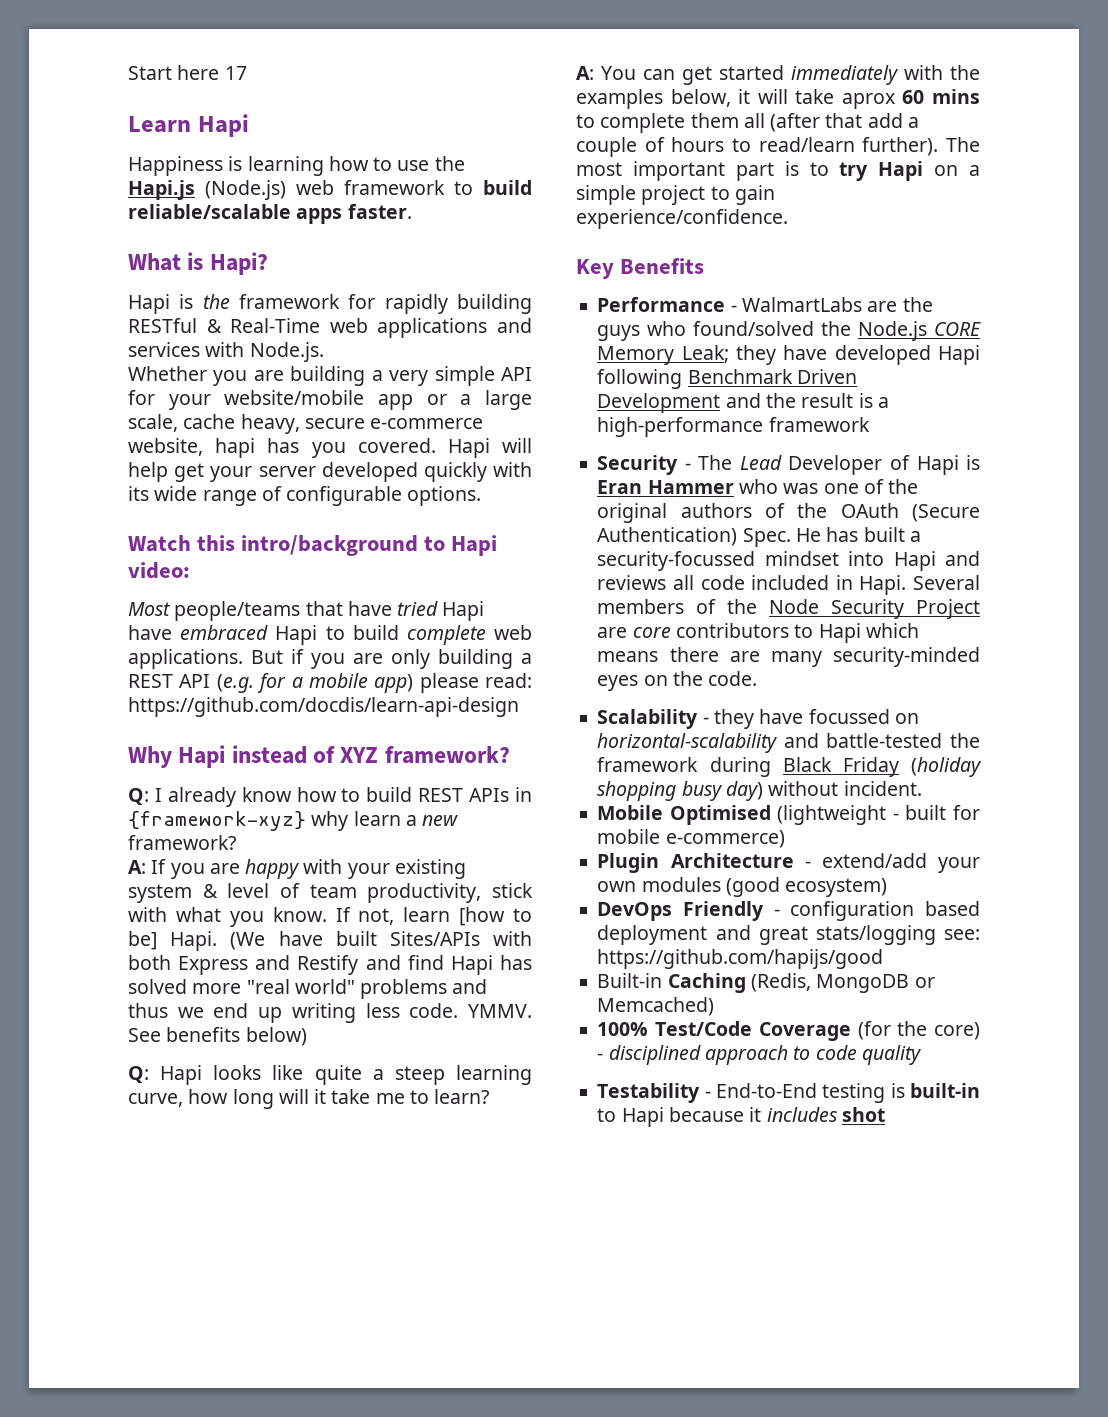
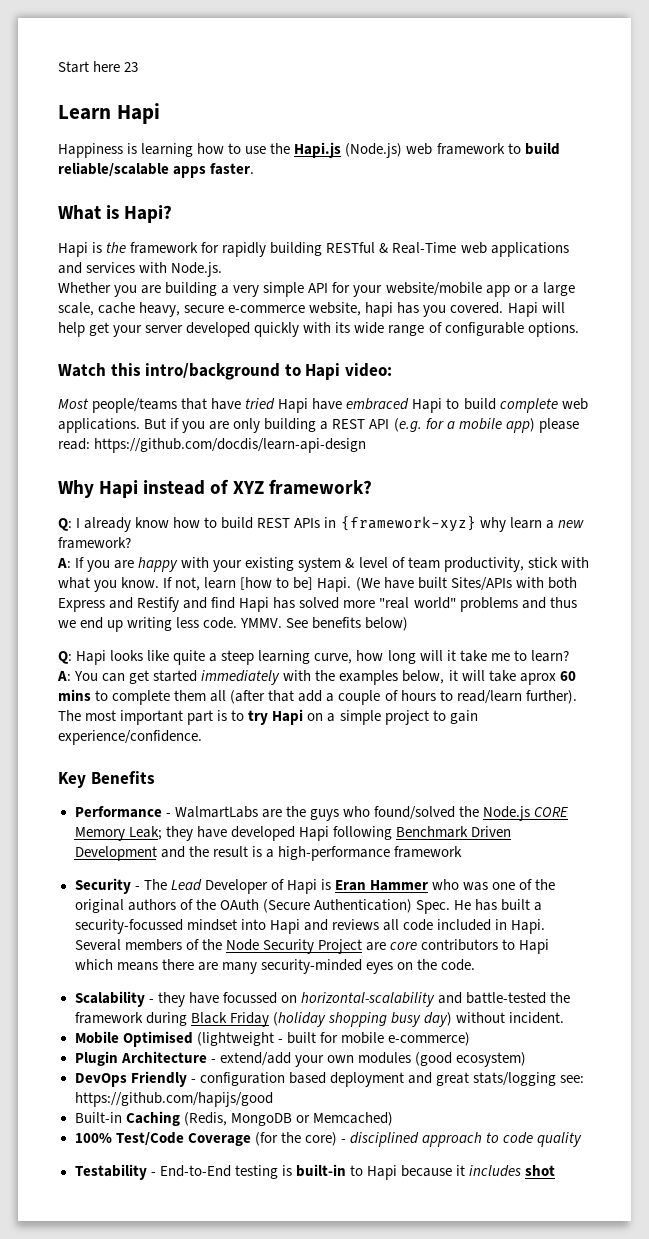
- Start here 17
+ Start here 23

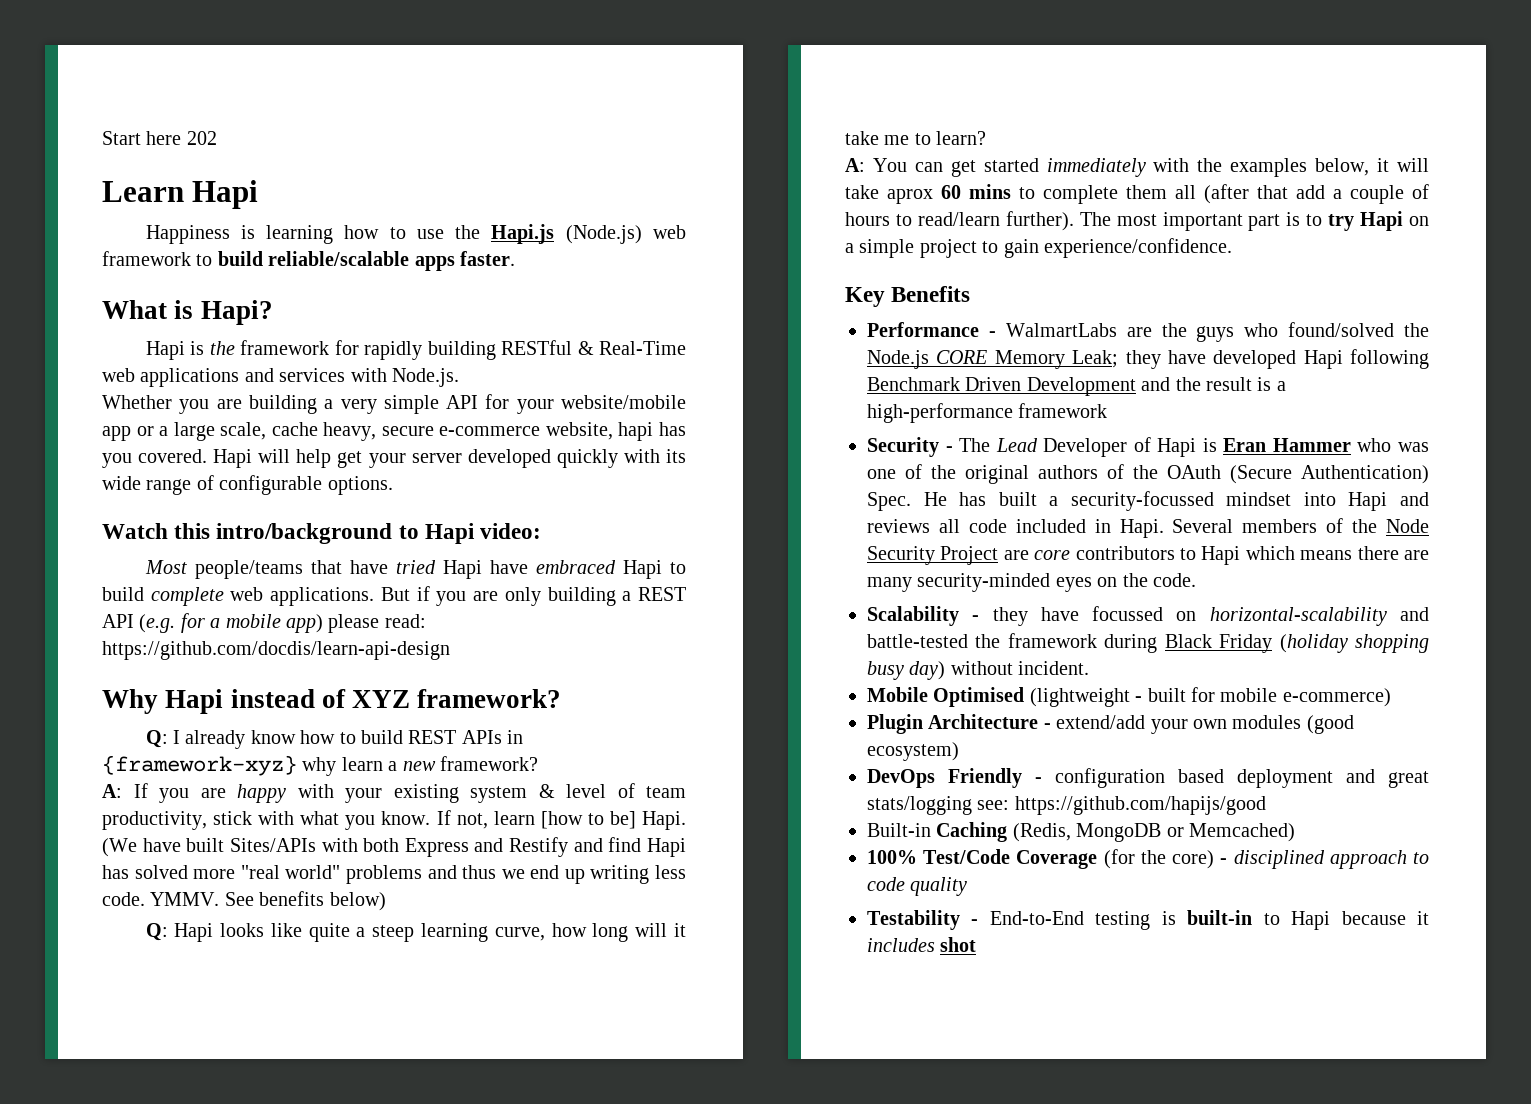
- Start here 23
+ Start here 202

